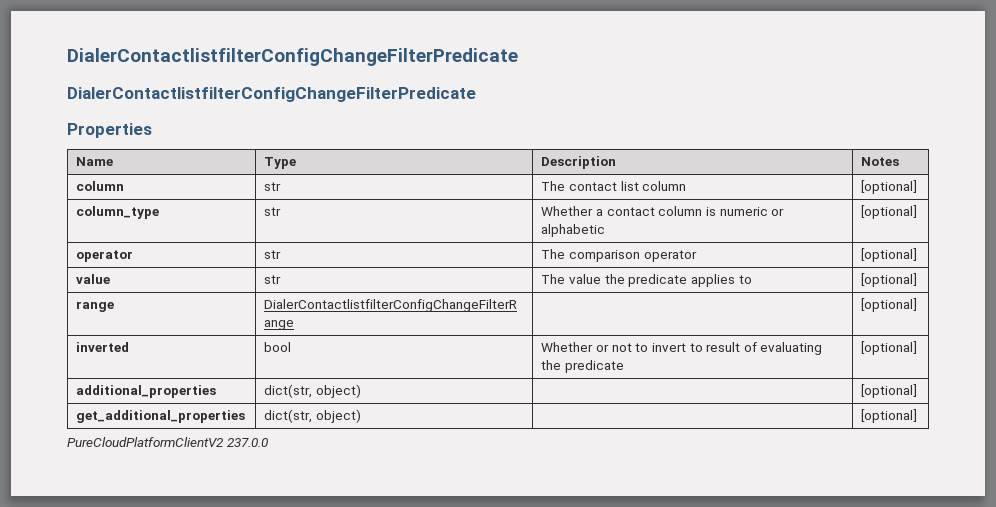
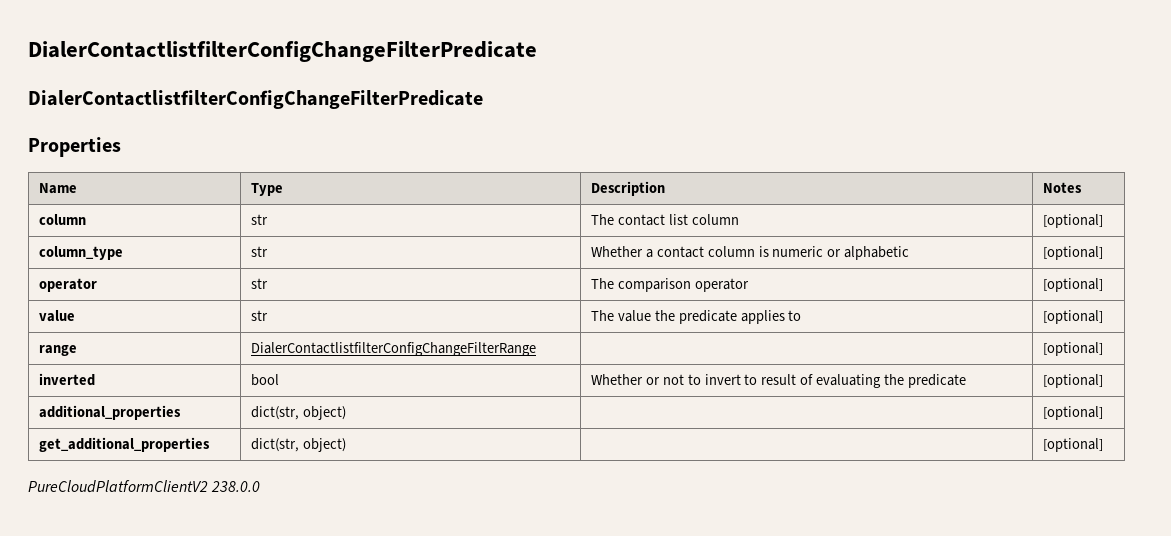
- PureCloudPlatformClientV2 237.0.0
+ PureCloudPlatformClientV2 238.0.0

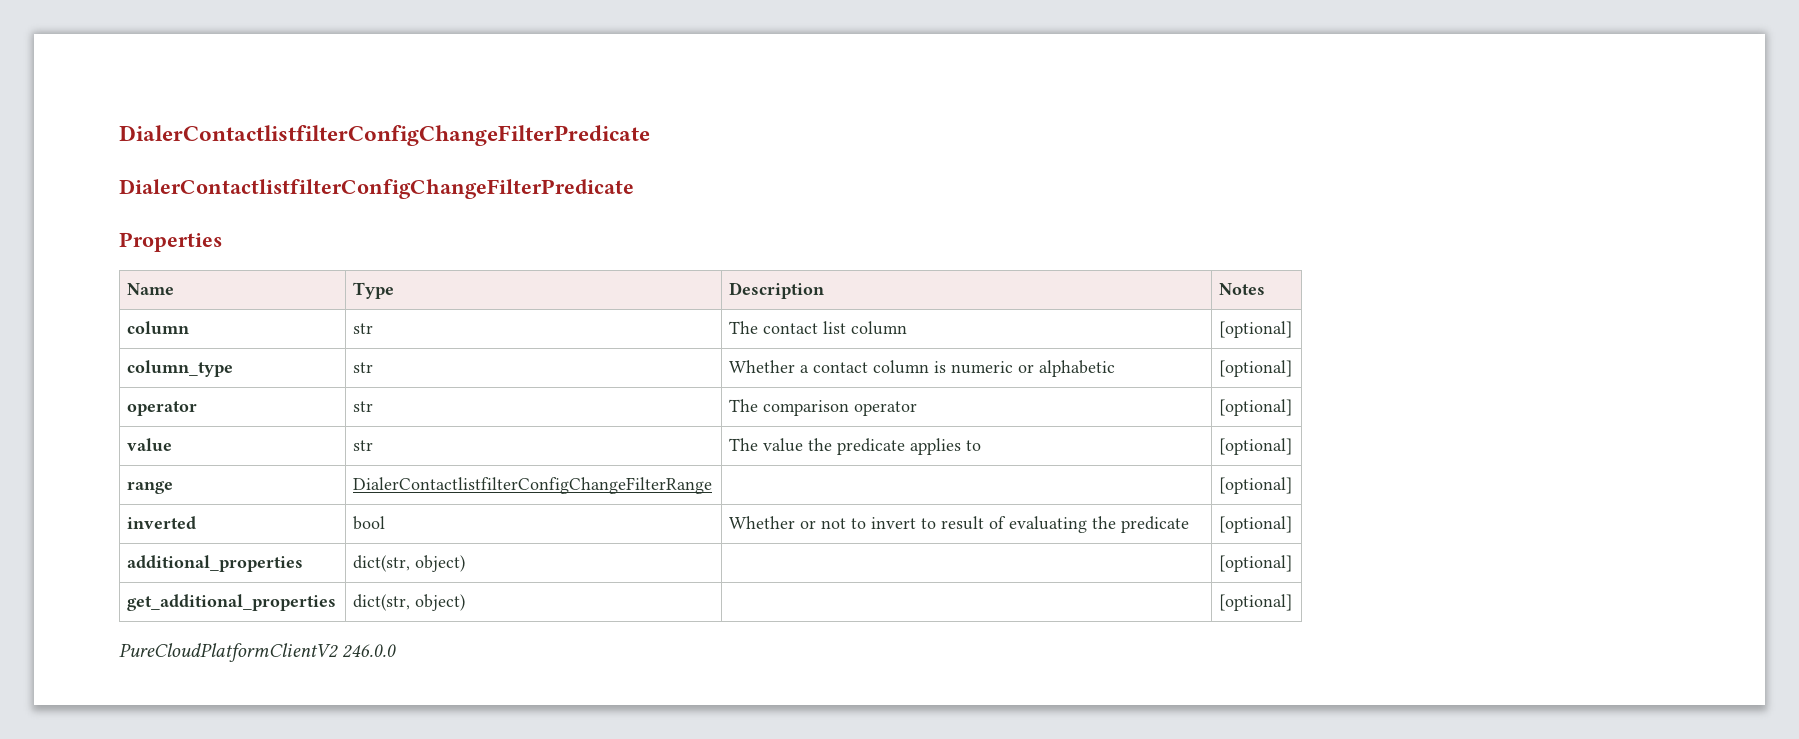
- PureCloudPlatformClientV2 238.0.0
+ PureCloudPlatformClientV2 246.0.0

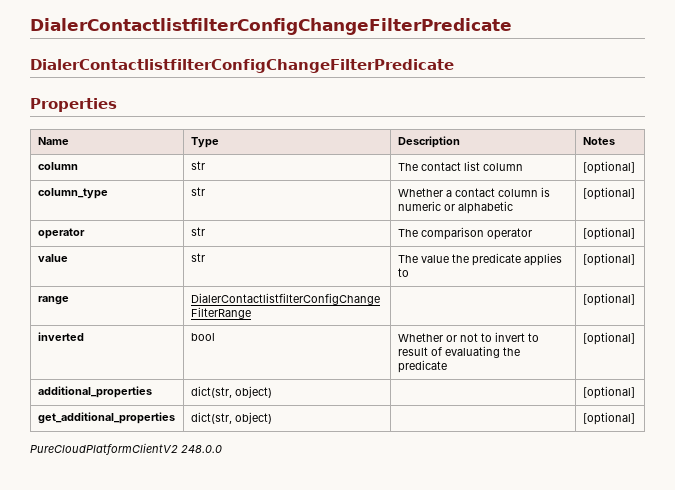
- PureCloudPlatformClientV2 246.0.0
+ PureCloudPlatformClientV2 248.0.0

